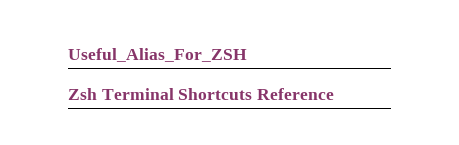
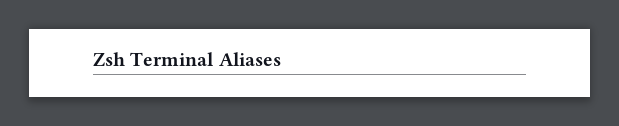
- Useful_Alias_For_ZSH
- Zsh Terminal Shortcuts Reference
+ Zsh Terminal Aliases

